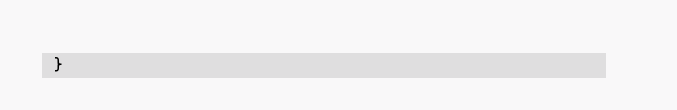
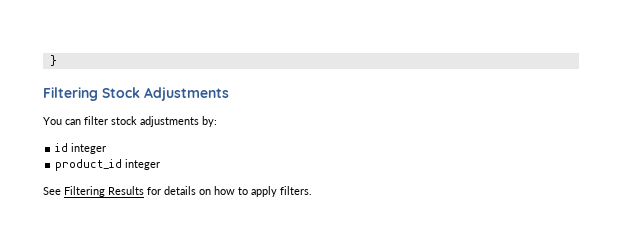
+ Filtering Stock Adjustments
+ You can filter stock adjustments by:
+ id integer
+ product_id integer
+ See Filtering Results for details on how to apply filters.

